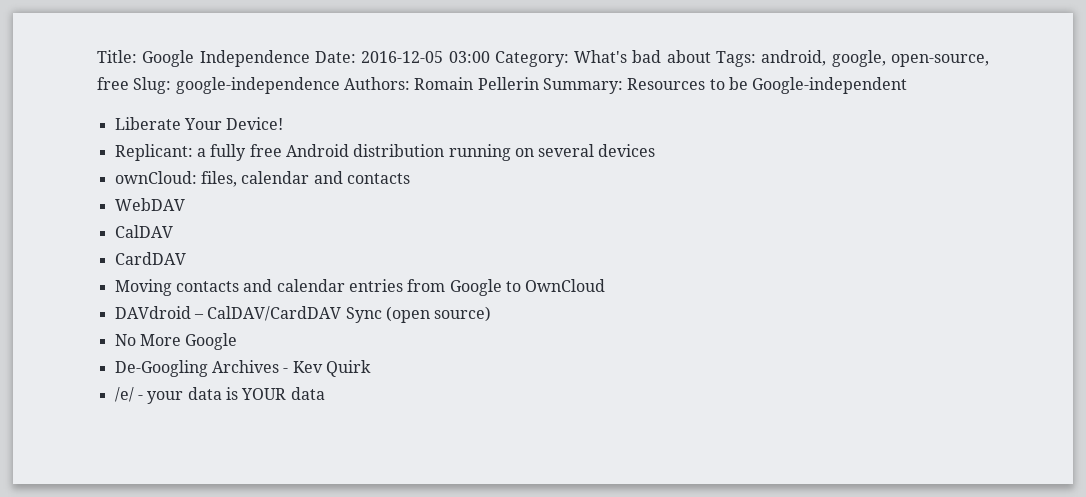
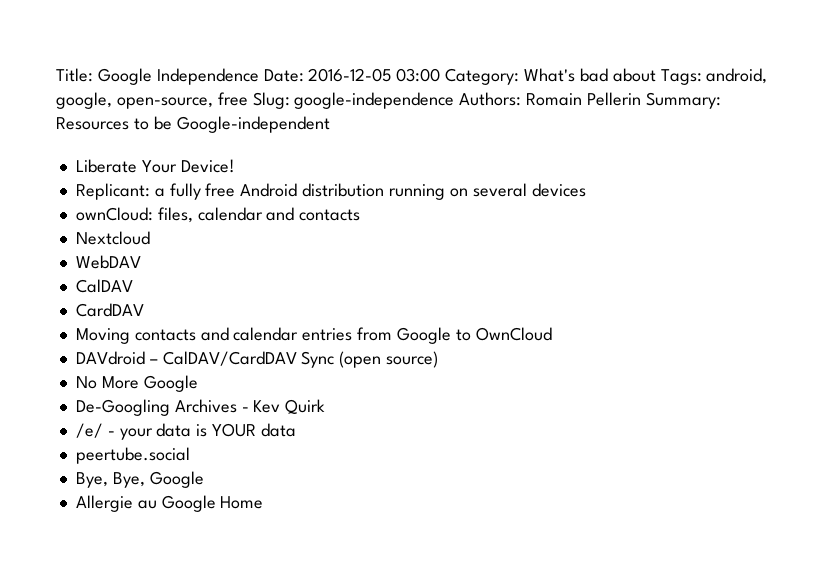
+ Nextcloud
+ peertube.social
+ Bye, Bye, Google
+ Allergie au Google Home

